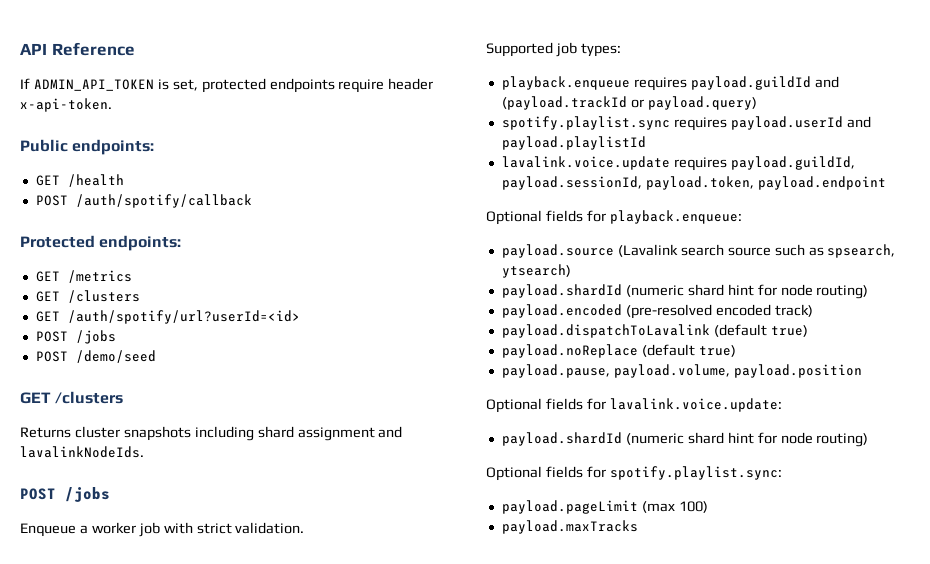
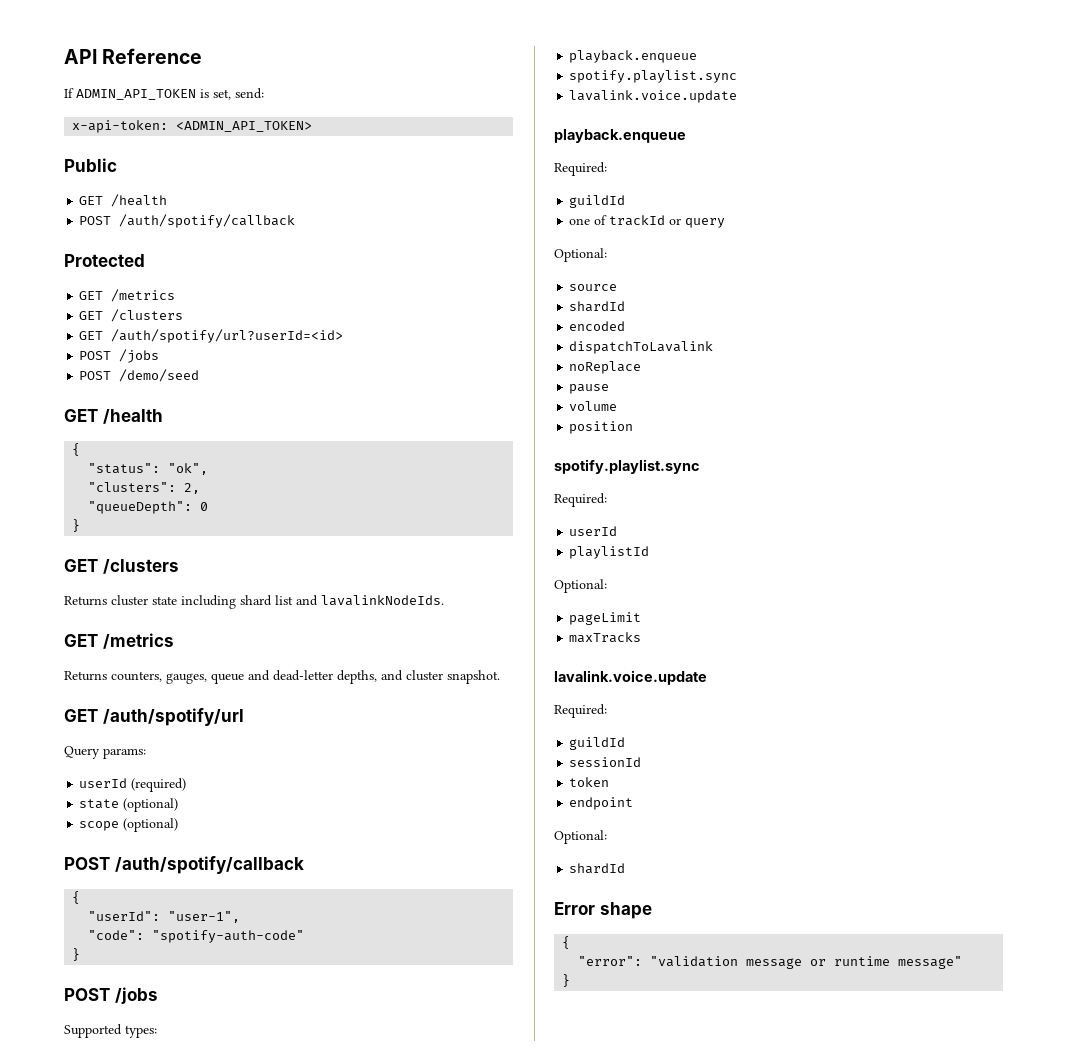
- If ADMIN_API_TOKEN is set, protected endpoints require header x-api-token.
+ If ADMIN_API_TOKEN is set, send:
+ x-api-token: <ADMIN_API_TOKEN>
- Public endpoints:
+ Public
- Protected endpoints:
+ Protected
  POST /demo/seed
+ GET /health
+ {
+ "status": "ok",
+ "clusters": 2,
+ "queueDepth": 0
+ }
- Returns cluster snapshots including shard assignment and lavalinkNodeIds.
+ Returns cluster state including shard list and lavalinkNodeIds.
+ GET /metrics
+ Returns counters, gauges, queue and dead-letter depths, and cluster snapshot.
+ GET /auth/spotify/url
+ Query params:
+ userId (required)
+ state (optional)
+ scope (optional)
+ POST /auth/spotify/callback
+ {
+ "userId": "user-1",
+ "code": "spotify-auth-code"
+ }
  POST /jobs
- Enqueue a worker job with strict validation.
- Supported job types:
- playback.enqueue requires payload.guildId and (payload.trackId or payload.query)
- spotify.playlist.sync requires payload.userId and payload.playlistId
- lavalink.voice.update requires payload.guildId, payload.sessionId, payload.token, payload.endpoint
- Optional fields for playback.enqueue:
- payload.source (Lavalink search source such as spsearch, ytsearch)
- payload.shardId (numeric shard hint for node routing)
- payload.encoded (pre-resolved encoded track)
- payload.dispatchToLavalink (default true)
- payload.noReplace (default true)
- payload.pause, payload.volume, payload.position
- Optional fields for lavalink.voice.update:
- payload.shardId (numeric shard hint for node routing)
- Optional fields for spotify.playlist.sync:
- payload.pageLimit (max 100)
- payload.maxTracks
+ Supported types:
+ playback.enqueue
+ spotify.playlist.sync
+ lavalink.voice.update
+ playback.enqueue
+ Required:
+ guildId
+ one of trackId or query
+ Optional:
+ source
+ shardId
+ encoded
+ dispatchToLavalink
+ noReplace
+ pause
+ volume
+ position
+ spotify.playlist.sync
+ Required:
+ userId
+ playlistId
+ Optional:
+ pageLimit
+ maxTracks
+ lavalink.voice.update
+ Required:
+ guildId
+ sessionId
+ token
+ endpoint
+ Optional:
+ shardId
+ Error shape
+ {
+ "error": "validation message or runtime message"
+ }

